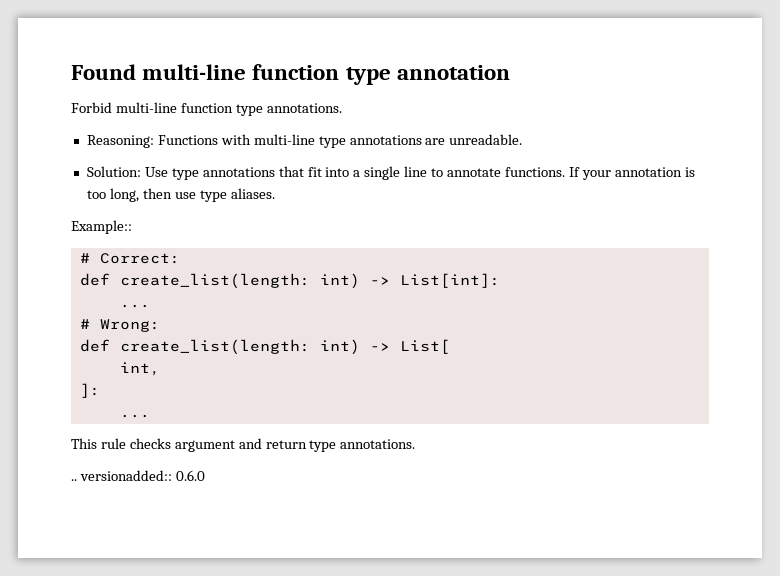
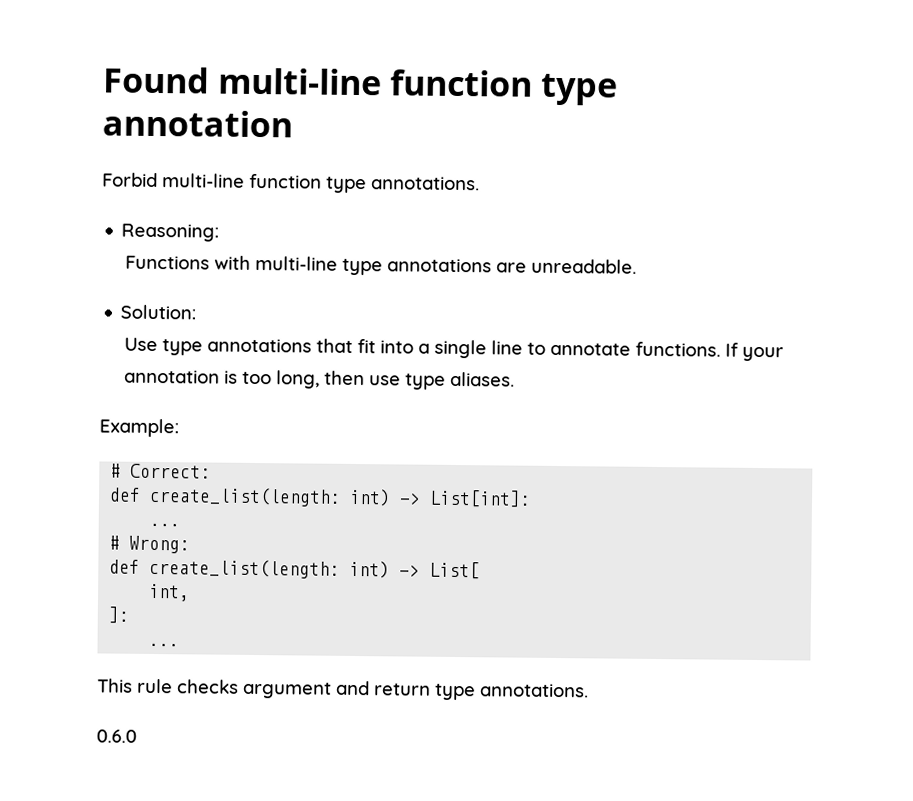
- Reasoning: Functions with multi-line type annotations are unreadable.
+ Reasoning:
+ Functions with multi-line type annotations are unreadable.
- Solution: Use type annotations that fit into a single line to annotate functions.
+ Solution:
+ Use type annotations that fit into a single line to annotate functions.
- Example::
+ Example:
- .. versionadded:: 0.6.0
+ 0.6.0

